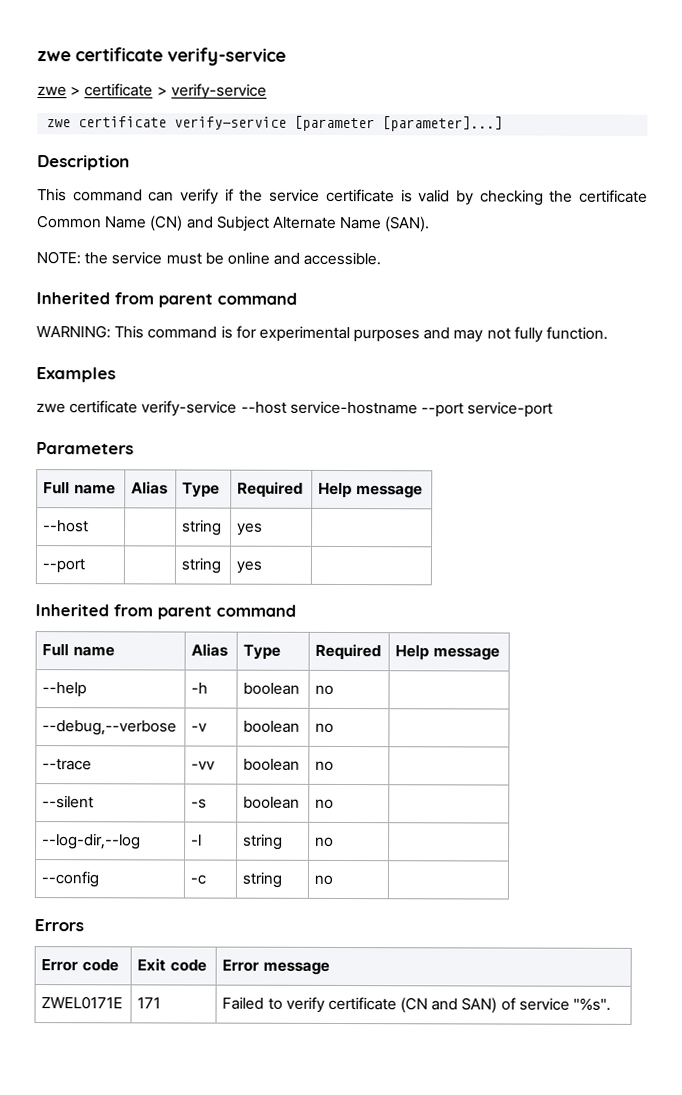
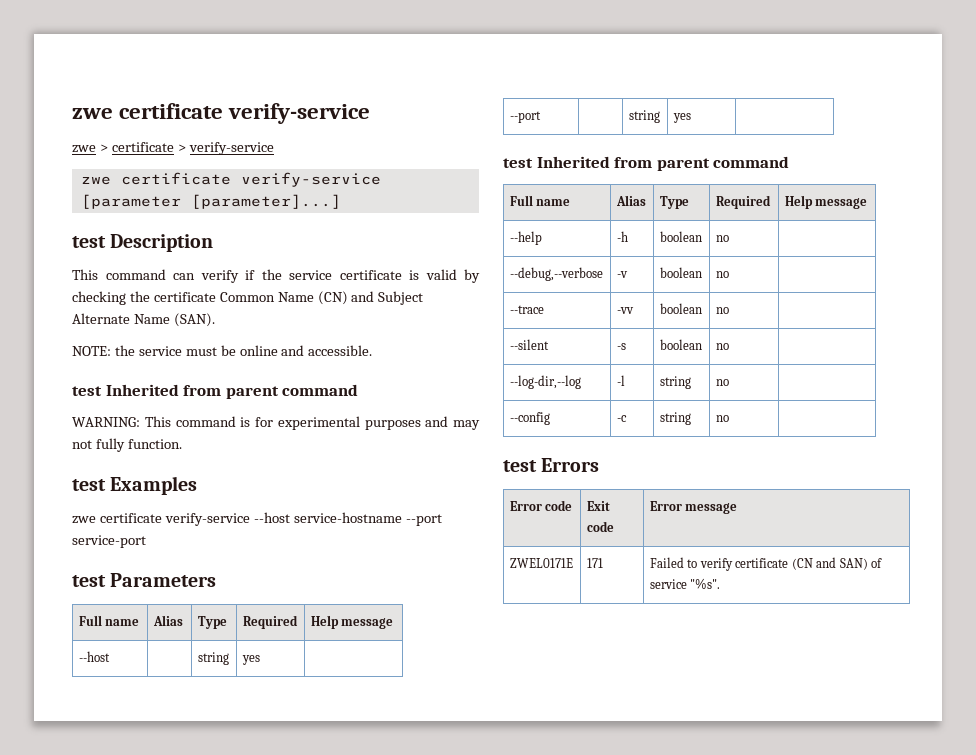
- Description
+ test Description
  NOTE: the service must be online and accessible.
- Inherited from parent command
+ test Inherited from parent command
- Examples
+ test Examples
- Parameters
+ test Parameters
  --port | | string | yes |
- Inherited from parent command
+ test Inherited from parent command
- Errors
+ test Errors

